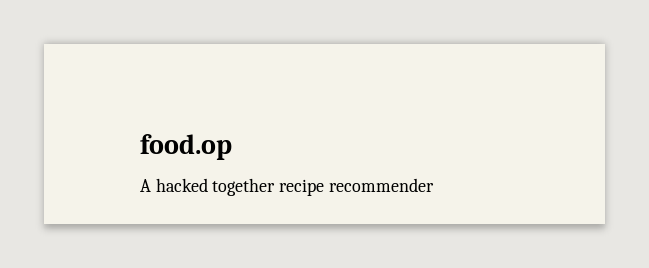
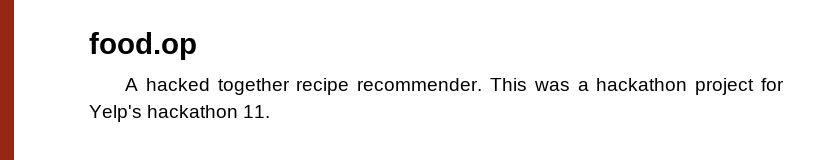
- A hacked together recipe recommender
+ A hacked together recipe recommender. This was a hackathon project for Yelp's hackathon 11.

